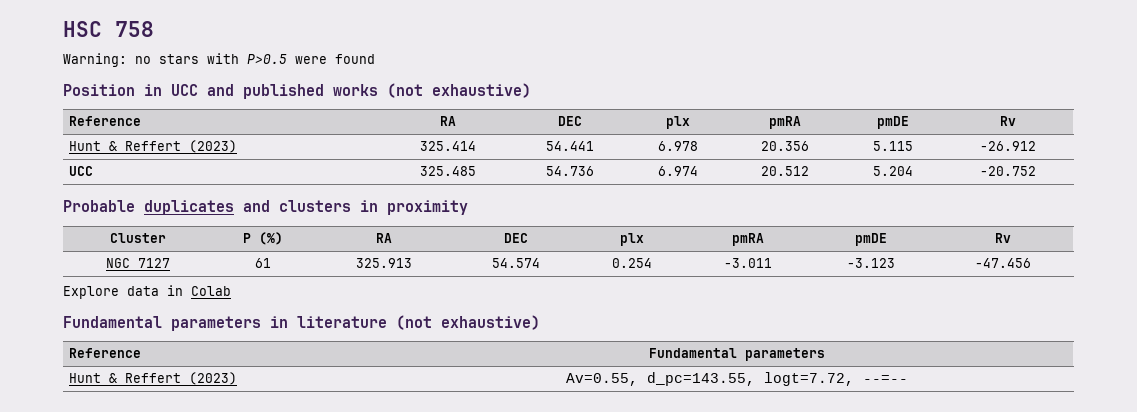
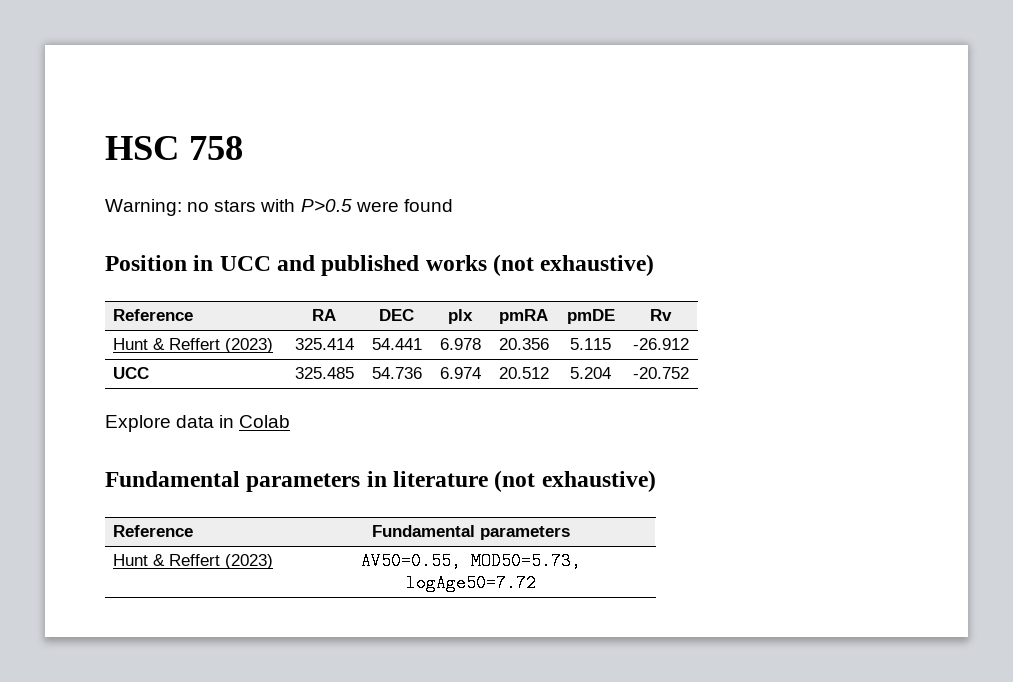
- Probable duplicates and clusters in proximity
- Cluster | P (%) | RA | DEC | plx | pmRA | pmDE | Rv
- NGC 7127 | 61 | 325.913 | 54.574 | 0.254 | -3.011 | -3.123 | -47.456
- Hunt & Reffert (2023) | Av=0.55, d_pc=143.55, logt=7.72, --=--
+ Hunt & Reffert (2023) | AV50=0.55, MOD50=5.73, logAge50=7.72

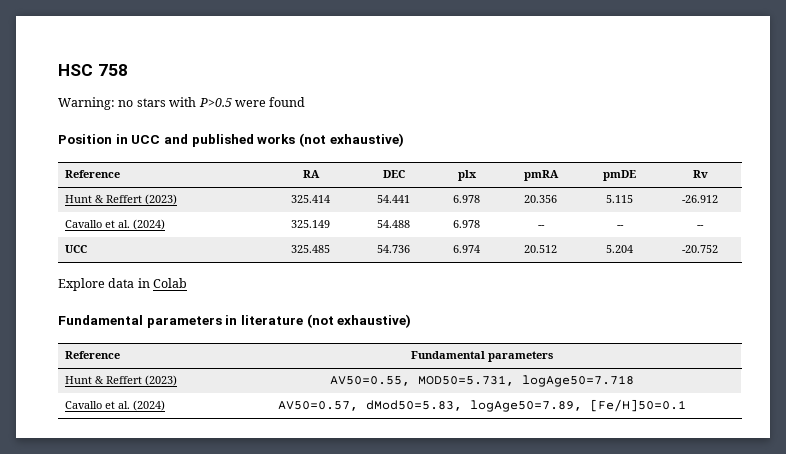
+ Cavallo et al. (2024) | 325.149 | 54.488 | 6.978 | -- | -- | --
- Hunt & Reffert (2023) | AV50=0.55, MOD50=5.73, logAge50=7.72
+ Hunt & Reffert (2023) | AV50=0.55, MOD50=5.731, logAge50=7.718
+ Cavallo et al. (2024) | AV50=0.57, dMod50=5.83, logAge50=7.89, [Fe/H]50=0.1

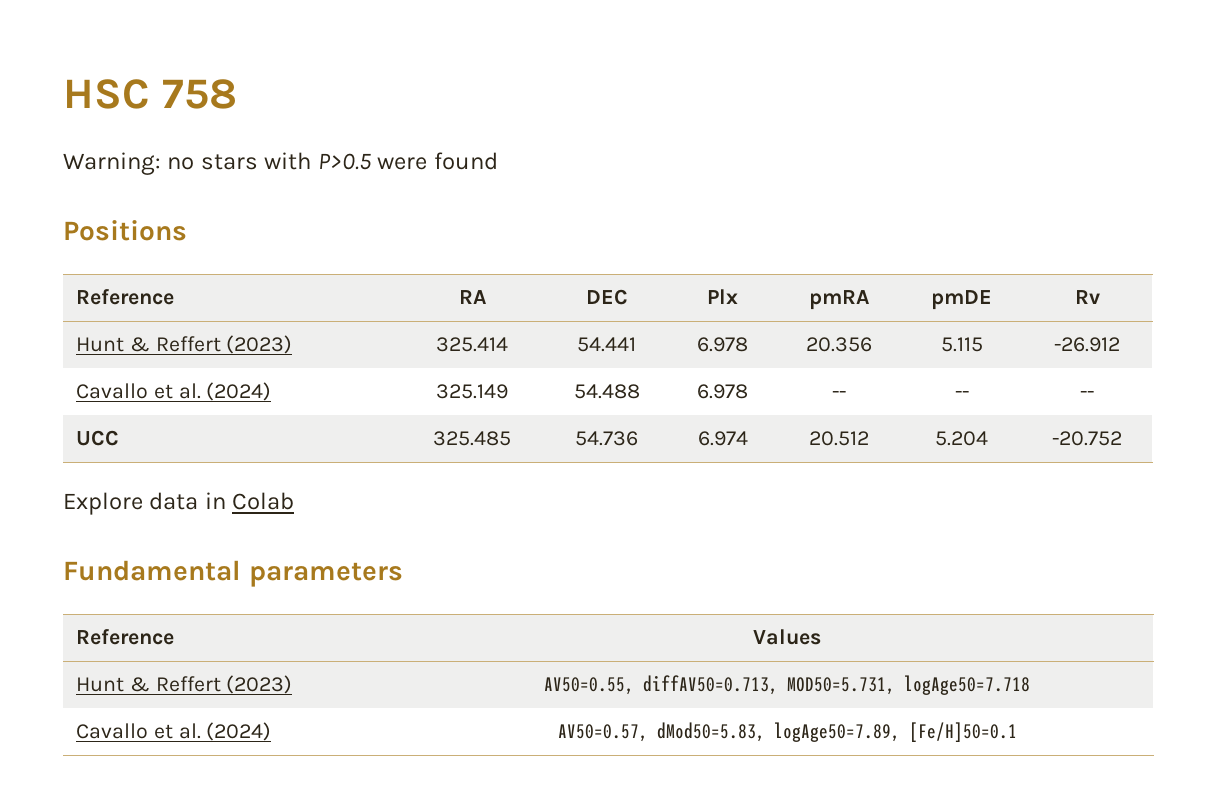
- Position in UCC and published works (not exhaustive)
+ Positions
- Reference | RA | DEC | plx | pmRA | pmDE | Rv
+ Reference | RA | DEC | Plx | pmRA | pmDE | Rv
- Fundamental parameters in literature (not exhaustive)
- Reference | Fundamental parameters
+ Fundamental parameters
+ Reference | Values
- Hunt & Reffert (2023) | AV50=0.55, MOD50=5.731, logAge50=7.718
+ Hunt & Reffert (2023) | AV50=0.55, diffAV50=0.713, MOD50=5.731, logAge50=7.718

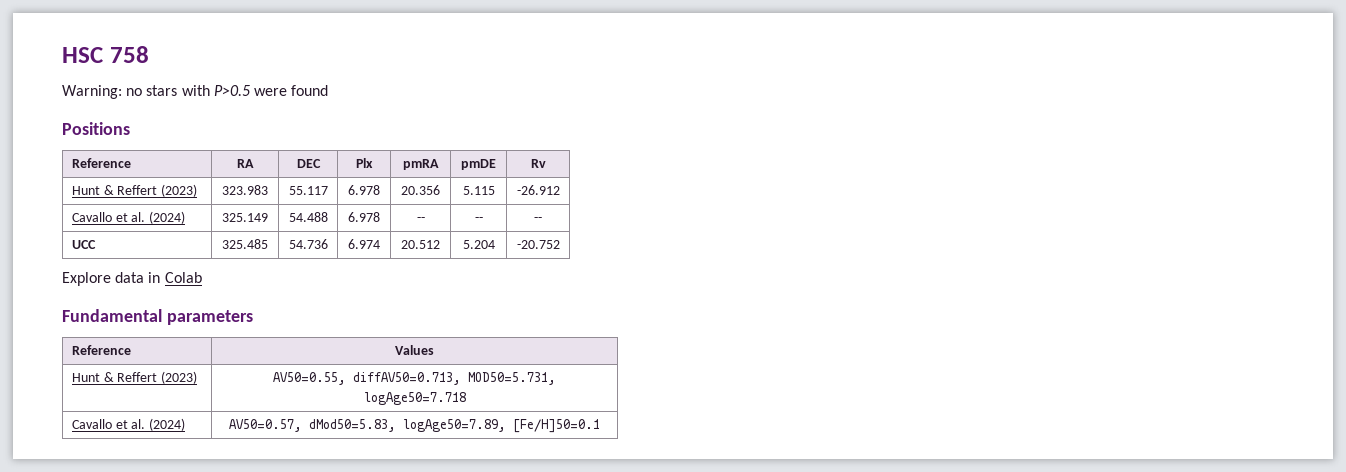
- Hunt & Reffert (2023) | 325.414 | 54.441 | 6.978 | 20.356 | 5.115 | -26.912
+ Hunt & Reffert (2023) | 323.983 | 55.117 | 6.978 | 20.356 | 5.115 | -26.912

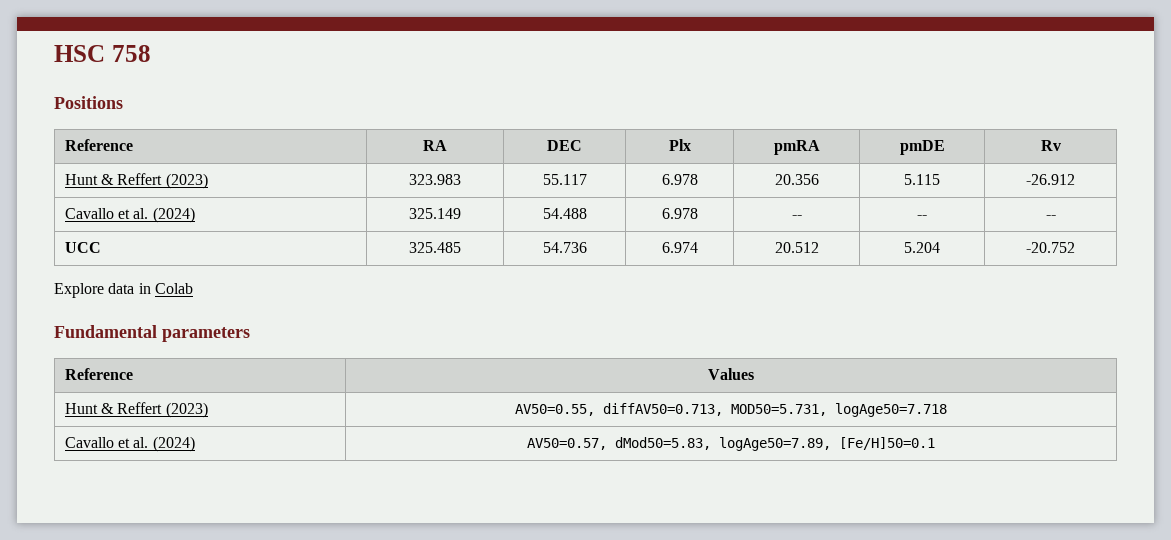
- Warning: no stars with P>0.5 were found

